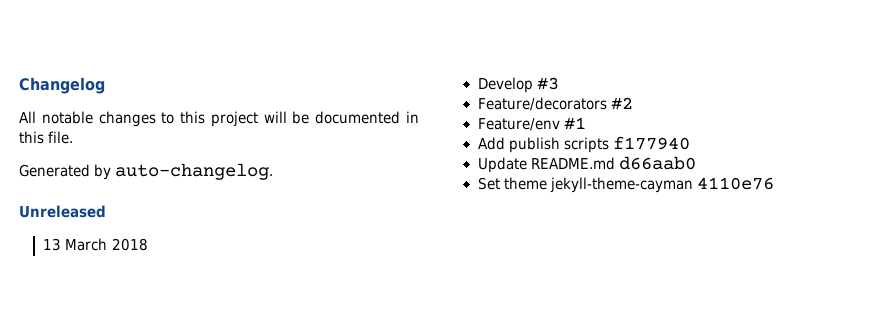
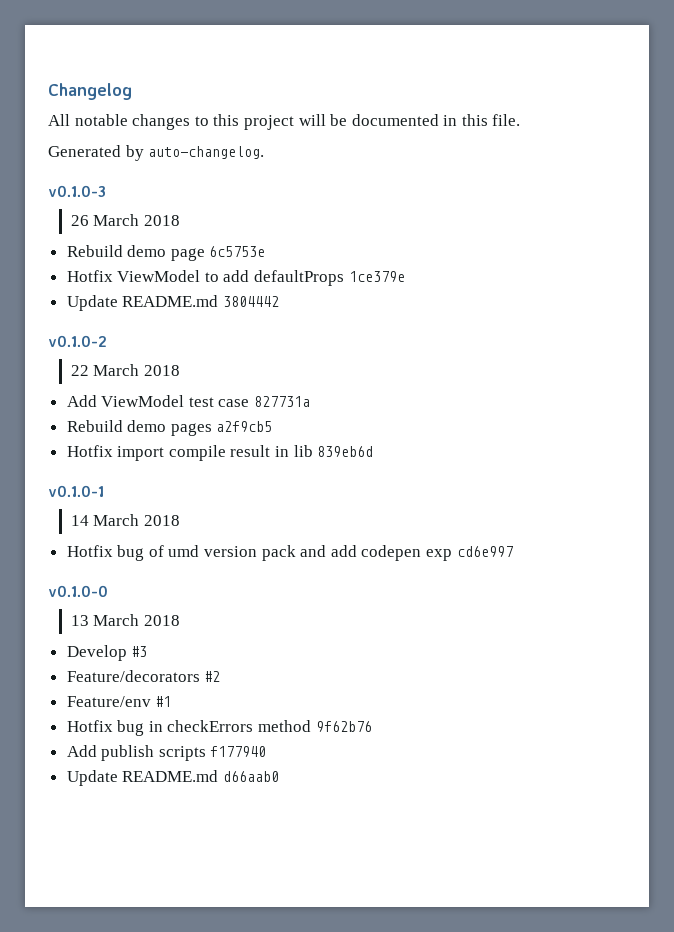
- Unreleased
+ v0.1.0-3
+ 26 March 2018
+ Rebuild demo page 6c5753e
+ Hotfix ViewModel to add defaultProps 1ce379e
+ Update README.md 3804442
+ v0.1.0-2
+ 22 March 2018
+ Add ViewModel test case 827731a
+ Rebuild demo pages a2f9cb5
+ Hotfix import compile result in lib 839eb6d
+ v0.1.0-1
+ 14 March 2018
+ Hotfix bug of umd version pack and add codepen exp cd6e997
+ v0.1.0-0
+ Hotfix bug in checkErrors method 9f62b76
- Set theme jekyll-theme-cayman 4110e76

